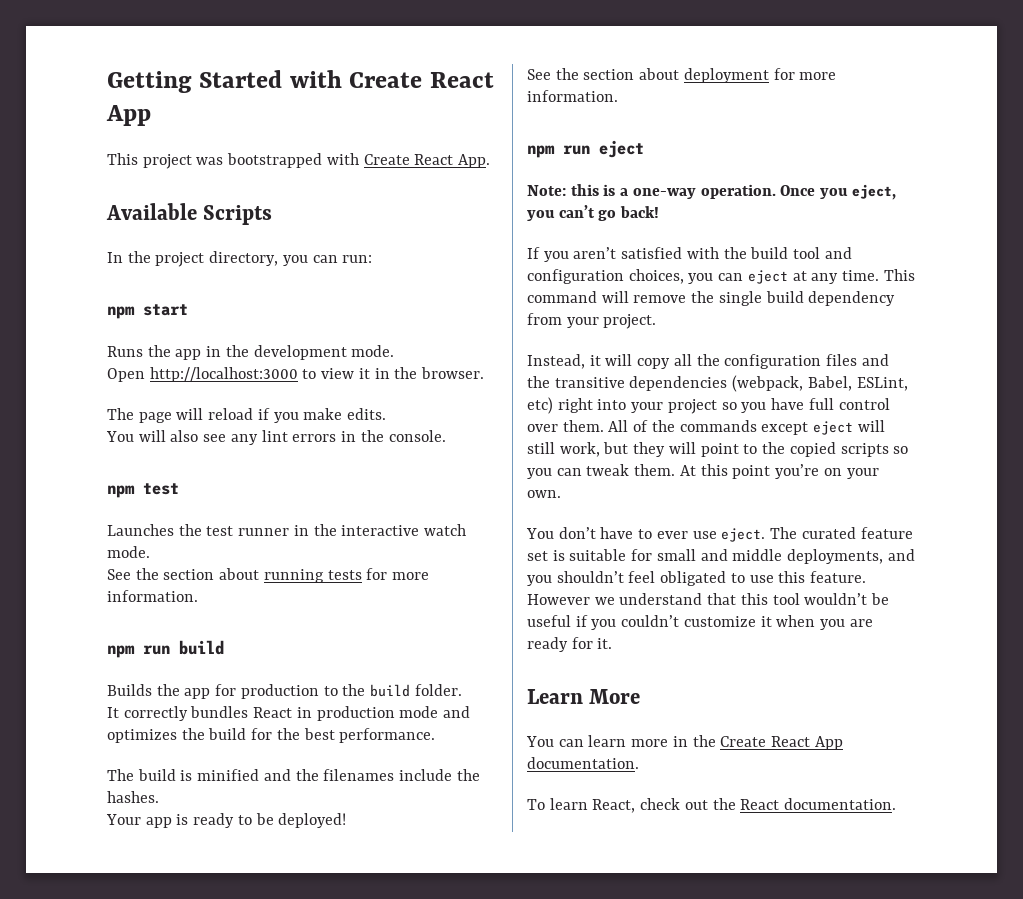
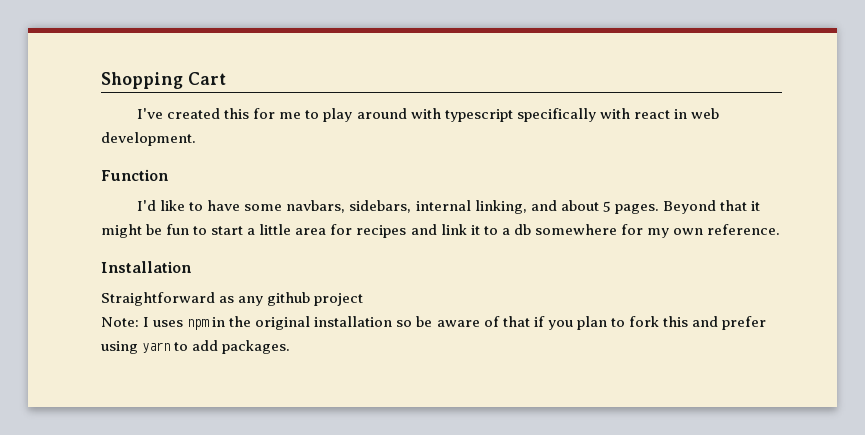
- Getting Started with Create React App
- This project was bootstrapped with Create React App.
- Available Scripts
- In the project directory, you can run:
- npm start
- Runs the app in the development mode.
- Open http://localhost:3000 to view it in the browser.
- The page will reload if you make edits.
- You will also see any lint errors in the console.
- npm test
- Launches the test runner in the interactive watch mode.
- See the section about running tests for more information.
- npm run build
- Builds the app for production to the build folder.
- It correctly bundles React in production mode and optimizes the build for the best performance.
- The build is minified and the filenames include the hashes.
- Your app is ready to be deployed!
- See the section about deployment for more information.
- npm run eject
- Note: this is a one-way operation. Once you eject, you can’t go back!
- If you aren’t satisfied with the build tool and configuration choices, you can eject at any time. This command will remove the single build dependency from your project.
- Instead, it will copy all the configuration files and the transitive dependencies (webpack, Babel, ESLint, etc) right into your project so you have full control over them. All of the commands except eject will still work, but they will point to the copied scripts so you can tweak them. At this point you’re on your own.
- You don’t have to ever use eject. The curated feature set is suitable for small and middle deployments, and you shouldn’t feel obligated to use this feature. However we understand that this tool wouldn’t be useful if you couldn’t customize it when you are ready for it.
- Learn More
- You can learn more in the Create React App documentation.
- To learn React, check out the React documentation.
+ Shopping Cart
+ I've created this for me to play around with typescript specifically with react in web development.
+ Function
+ I'd like to have some navbars, sidebars, internal linking, and about 5 pages. Beyond that it might be fun to start a little area for recipes and link it to a db somewhere for my own reference.
+ Installation
+ Straightforward as any github project
+ Note: I uses npm in the original installation so be aware of that if you plan to fork this and prefer using yarn to add packages.

